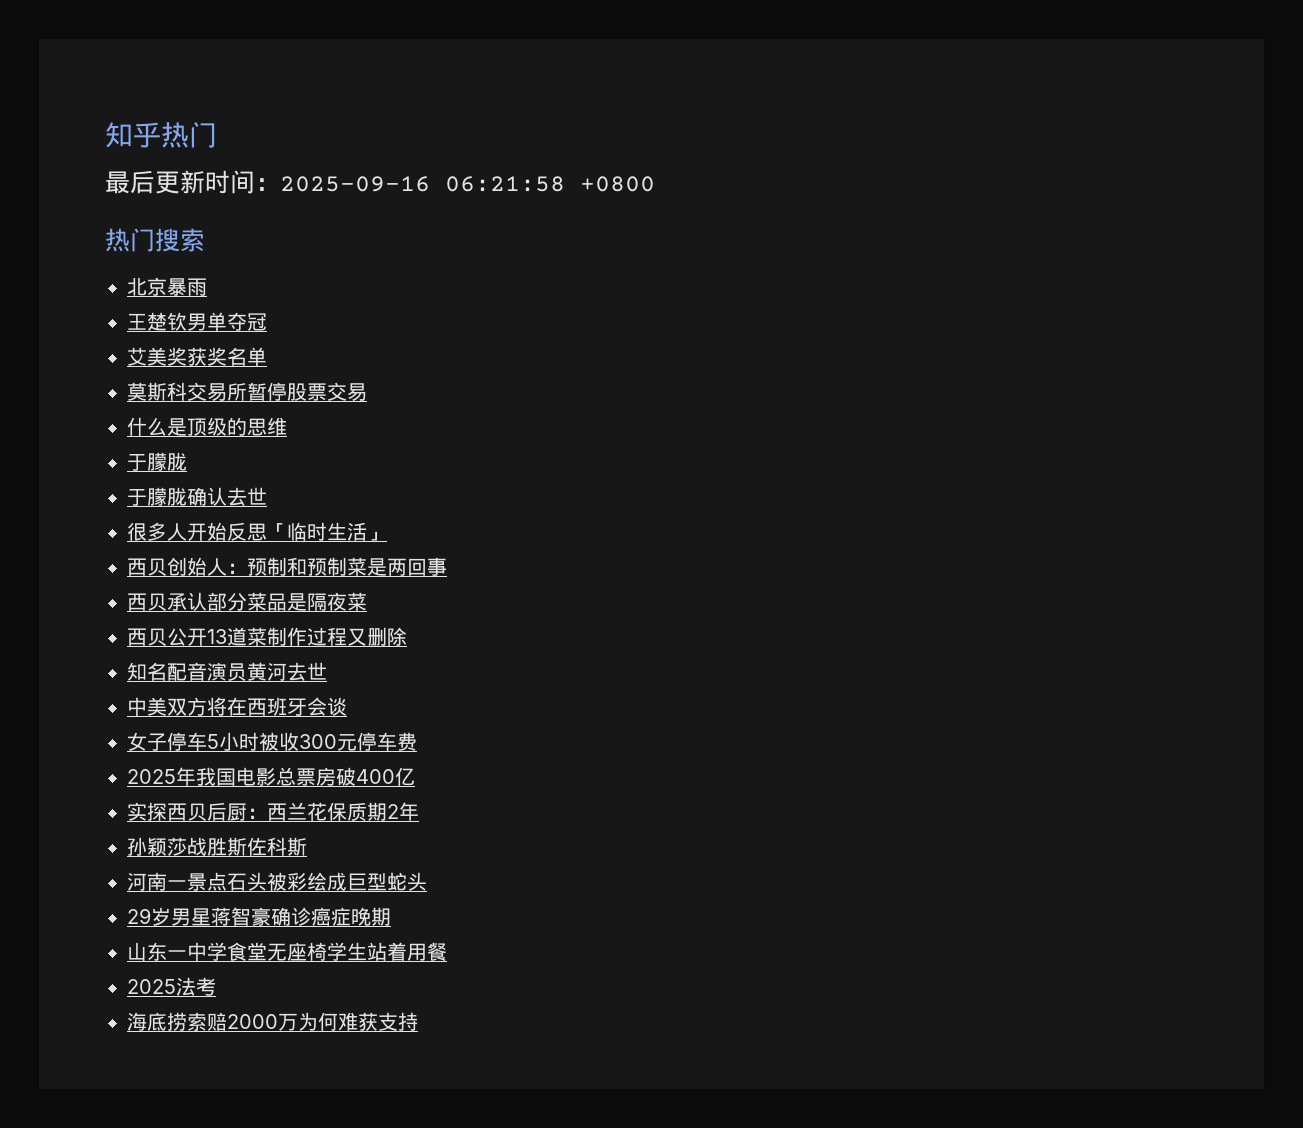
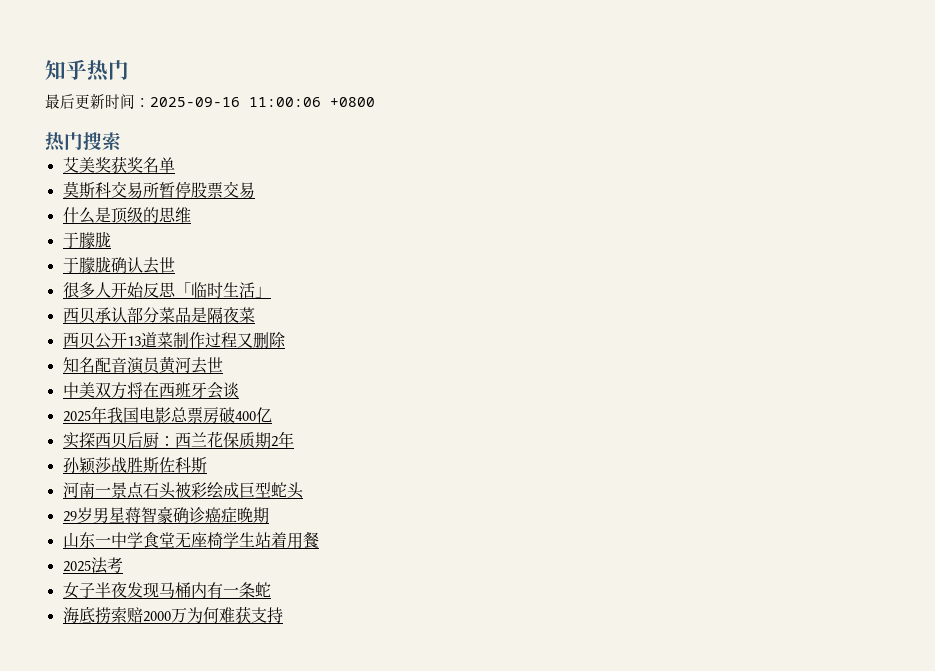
- 最后更新时间：2025-09-16 06:21:58 +0800
+ 最后更新时间：2025-09-16 11:00:06 +0800
- 北京暴雨
- 王楚钦男单夺冠
- 西贝创始人：预制和预制菜是两回事
- 女子停车5小时被收300元停车费
+ 女子半夜发现马桶内有一条蛇

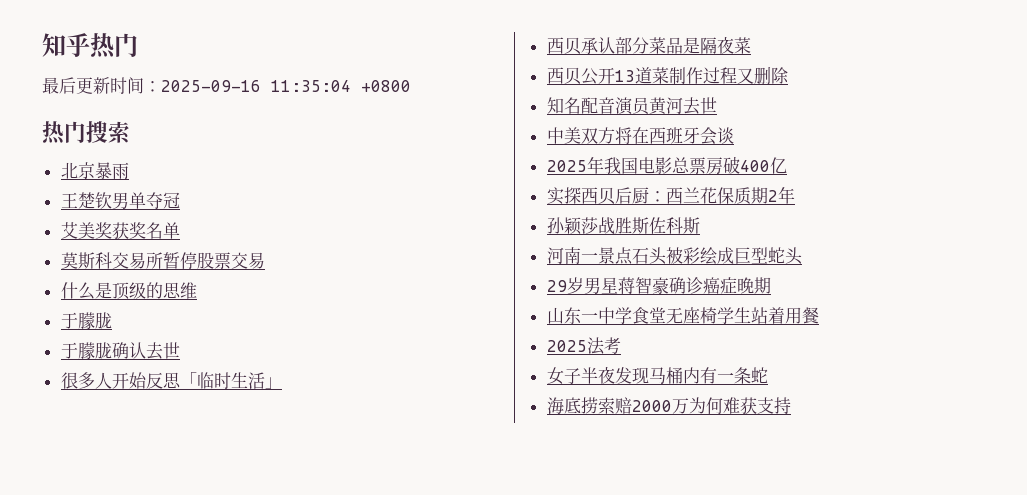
- 最后更新时间：2025-09-16 11:00:06 +0800
+ 最后更新时间：2025-09-16 11:35:04 +0800
+ 北京暴雨
+ 王楚钦男单夺冠

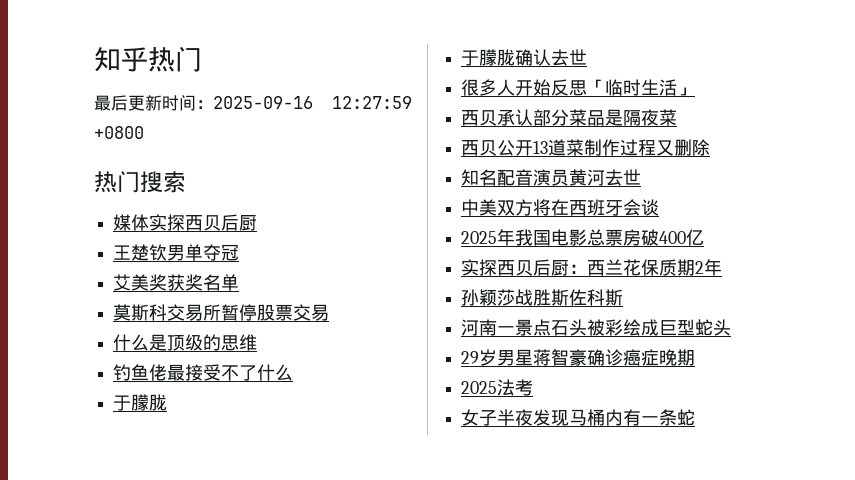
- 最后更新时间：2025-09-16 11:35:04 +0800
+ 最后更新时间：2025-09-16 12:27:59 +0800
- 北京暴雨
+ 媒体实探西贝后厨
+ 钓鱼佬最接受不了什么
- 山东一中学食堂无座椅学生站着用餐
- 海底捞索赔2000万为何难获支持

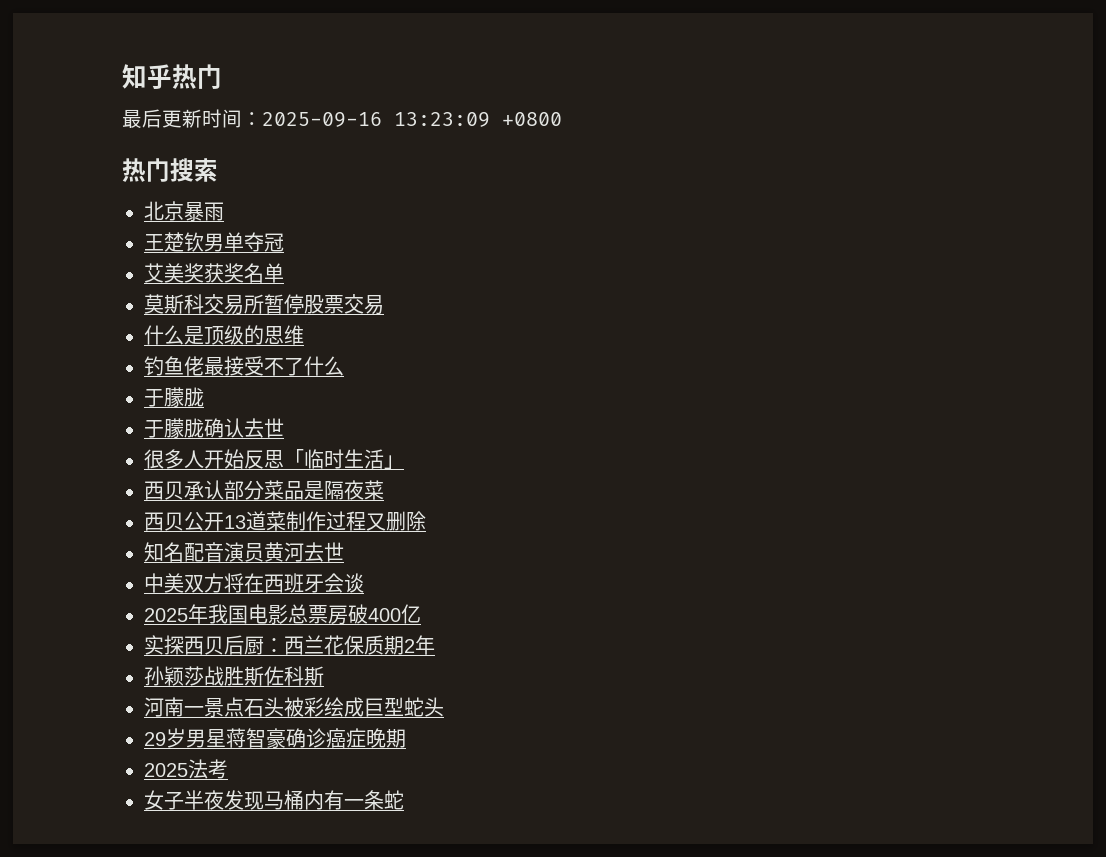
- 最后更新时间：2025-09-16 12:27:59 +0800
+ 最后更新时间：2025-09-16 13:23:09 +0800
- 媒体实探西贝后厨
+ 北京暴雨

